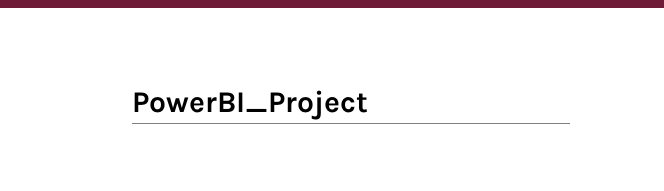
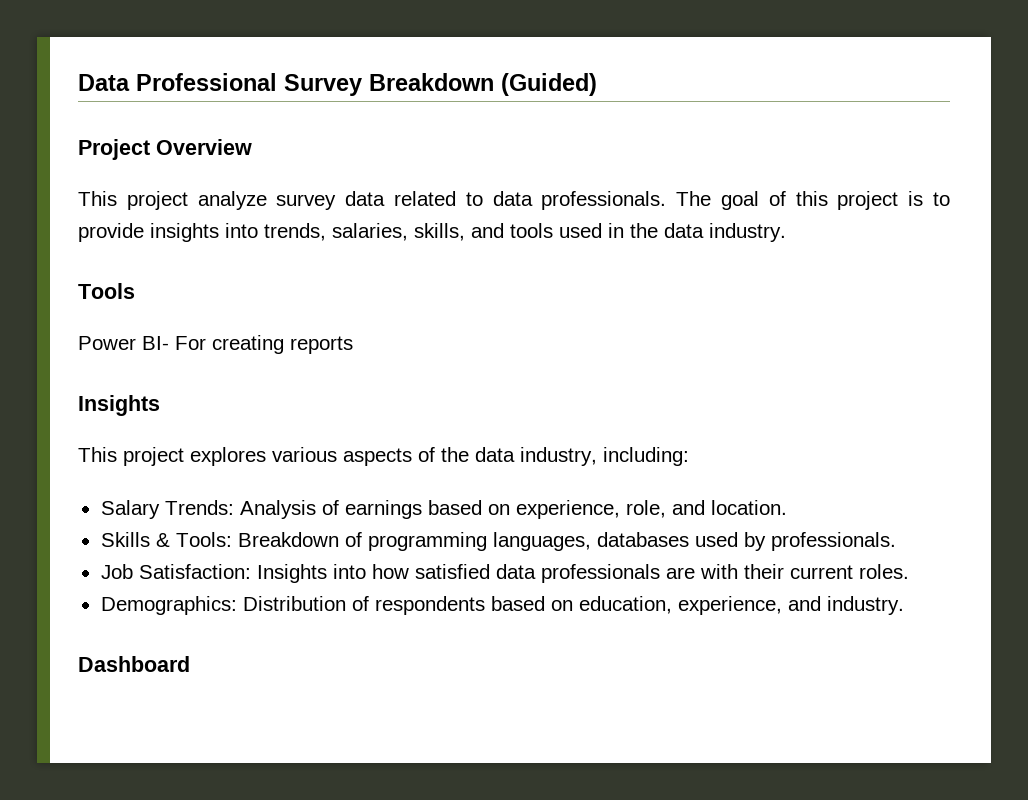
- PowerBI_Project
+ Data Professional Survey Breakdown (Guided)
+ Project Overview
+ This project analyze survey data related to data professionals. The goal of this project is to provide insights into trends, salaries, skills, and tools used in the data industry.
+ Tools
+ Power BI- For creating reports
+ Insights
+ This project explores various aspects of the data industry, including:
+ Salary Trends: Analysis of earnings based on experience, role, and location.
+ Skills & Tools: Breakdown of programming languages, databases used by professionals.
+ Job Satisfaction: Insights into how satisfied data professionals are with their current roles.
+ Demographics: Distribution of respondents based on education, experience, and industry.
+ Dashboard

